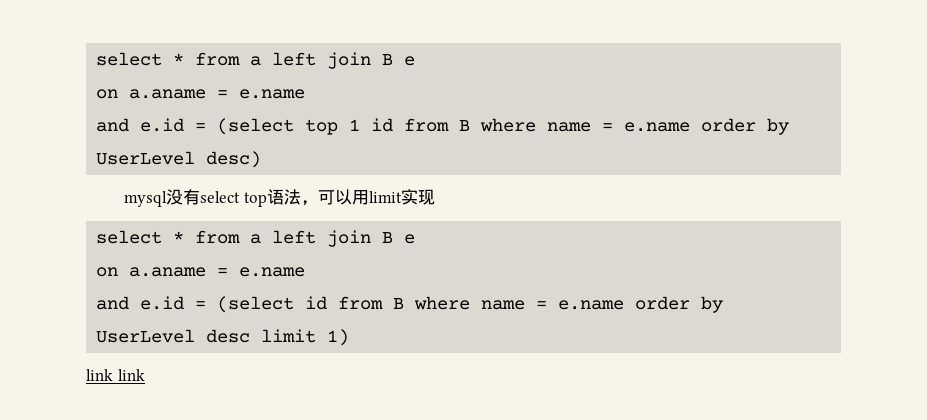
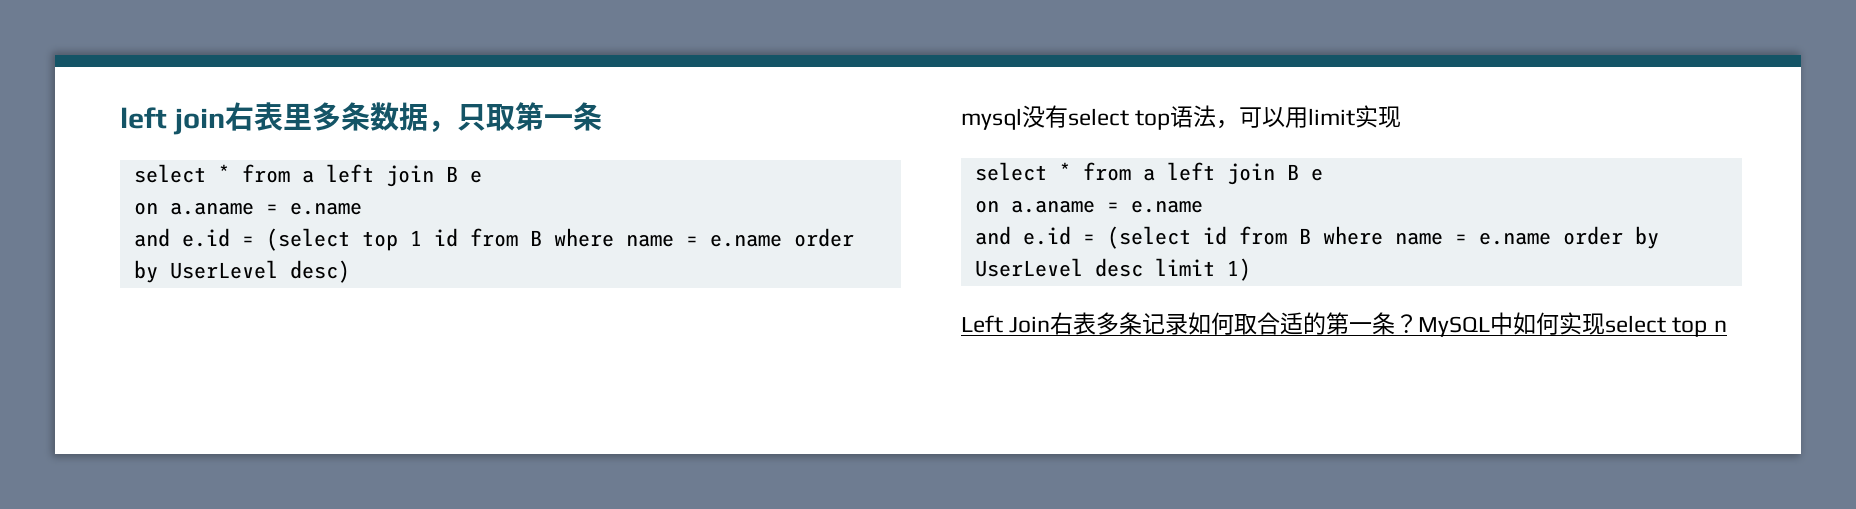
+ left join右表里多条数据，只取第一条
- link link
+ Left Join右表多条记录如何取合适的第一条？MySQL中如何实现select top n

